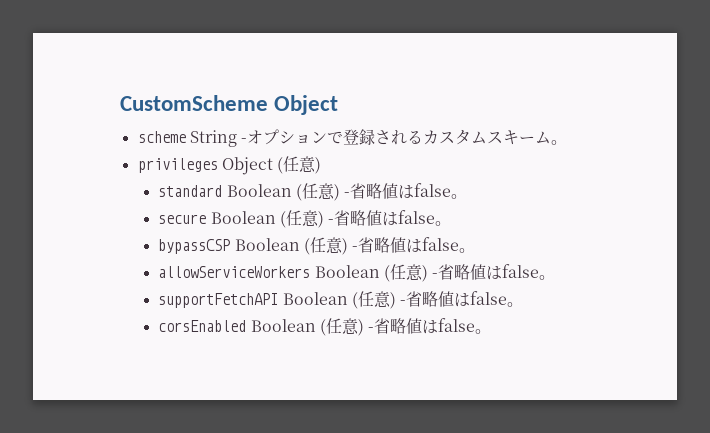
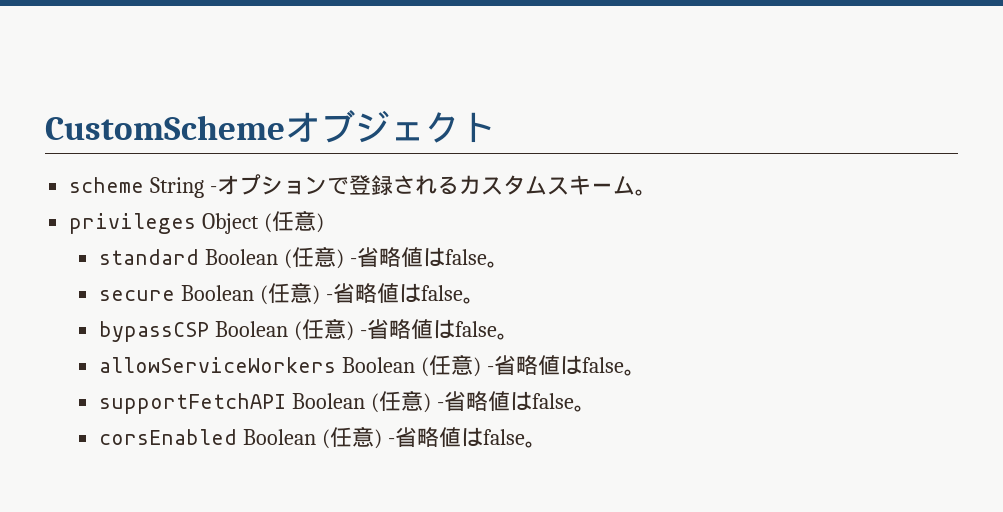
- CustomScheme Object
+ CustomSchemeオブジェクト

